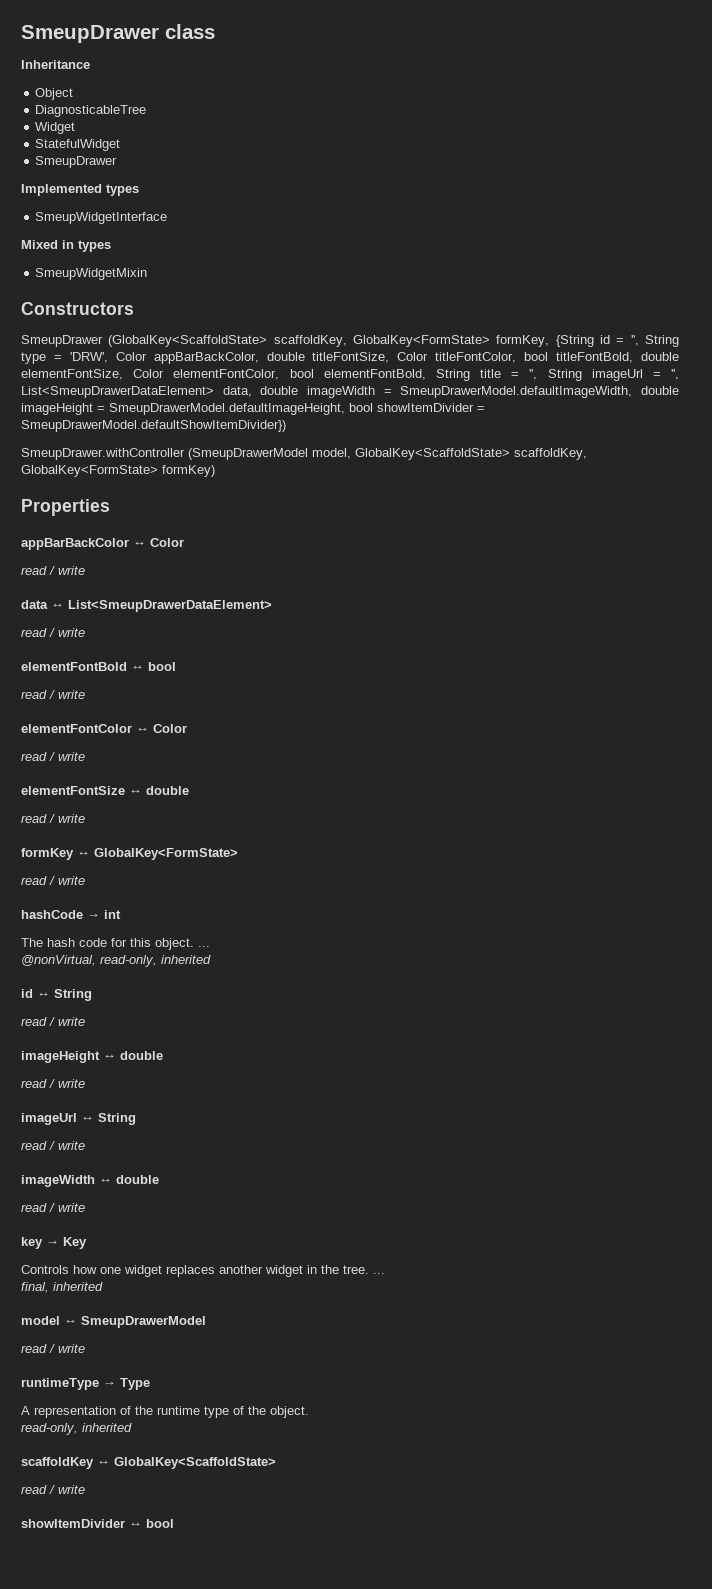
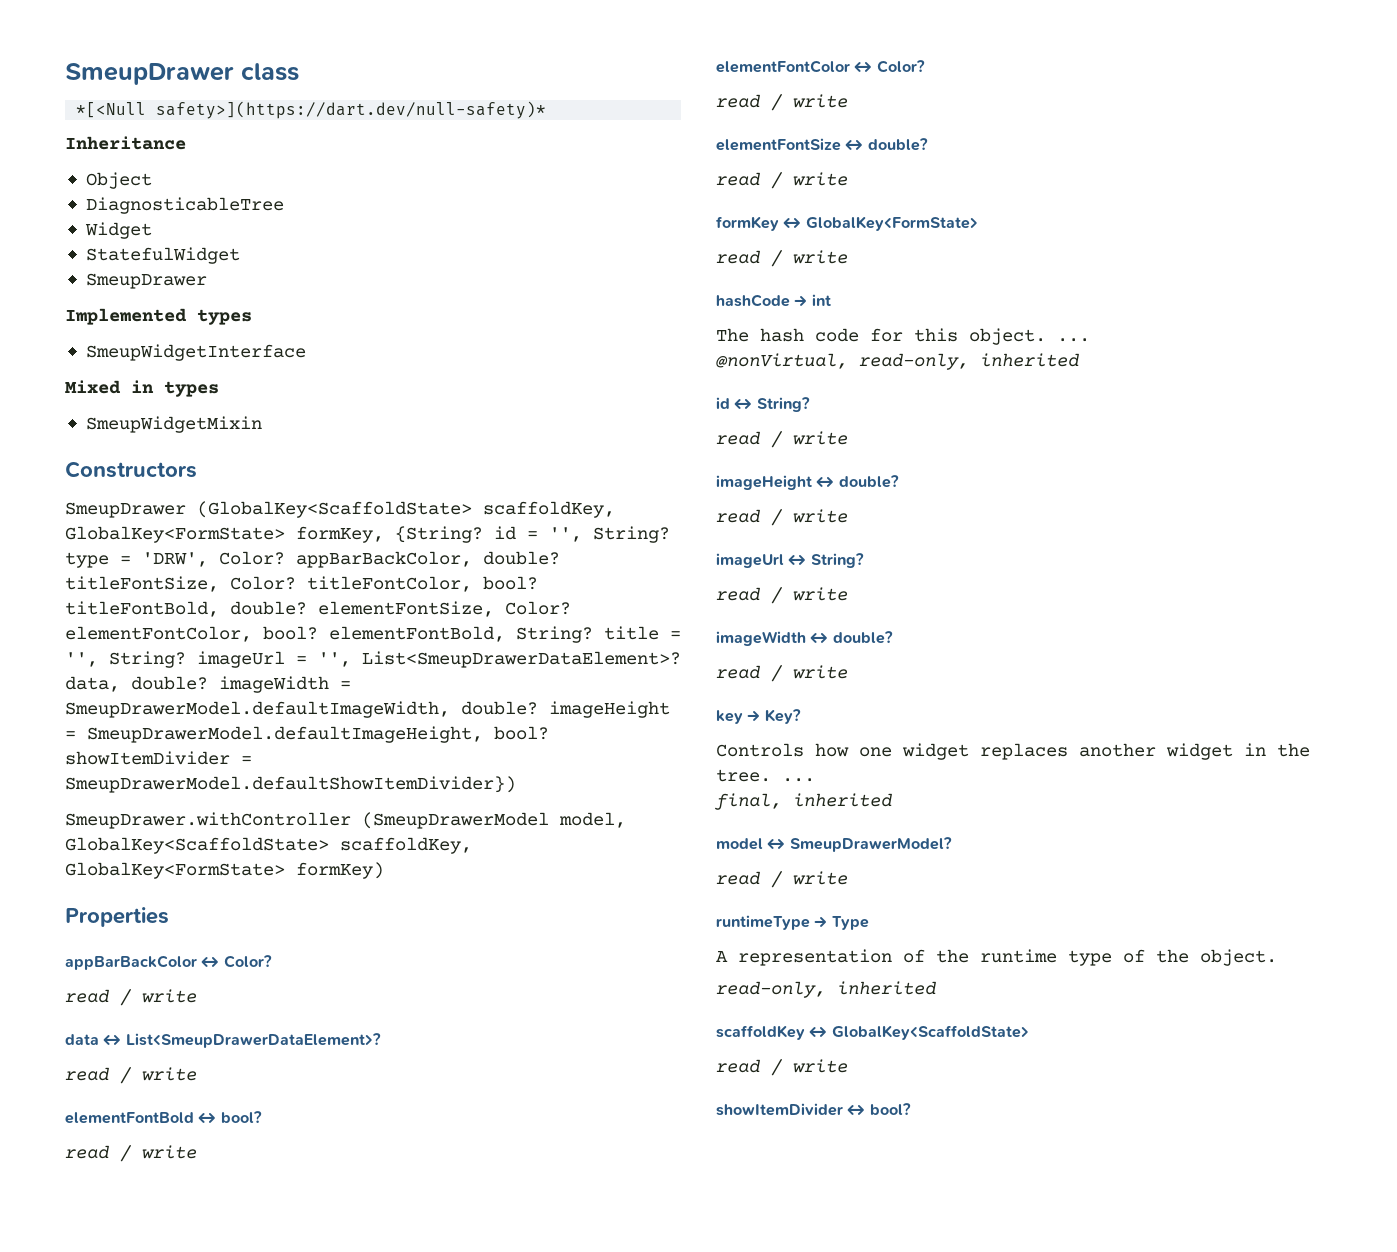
+ *[<Null safety>](https://dart.dev/null-safety)*
- SmeupDrawer (GlobalKey<ScaffoldState> scaffoldKey, GlobalKey<FormState> formKey, {String id = '', String type = 'DRW', Color appBarBackColor, double titleFontSize, Color titleFontColor, bool titleFontBold, double elementFontSize, Color elementFontColor, bool elementFontBold, String title = '', String imageUrl = '', List<SmeupDrawerDataElement> data, double imageWidth = SmeupDrawerModel.defaultImageWidth, double imageHeight = SmeupDrawerModel.defaultImageHeight, bool showItemDivider = SmeupDrawerModel.defaultShowItemDivider})
+ SmeupDrawer (GlobalKey<ScaffoldState> scaffoldKey, GlobalKey<FormState> formKey, {String? id = '', String? type = 'DRW', Color? appBarBackColor, double? titleFontSize, Color? titleFontColor, bool? titleFontBold, double? elementFontSize, Color? elementFontColor, bool? elementFontBold, String? title = '', String? imageUrl = '', List<SmeupDrawerDataElement>? data, double? imageWidth = SmeupDrawerModel.defaultImageWidth, double? imageHeight = SmeupDrawerModel.defaultImageHeight, bool? showItemDivider = SmeupDrawerModel.defaultShowItemDivider})
- appBarBackColor ↔ Color
+ appBarBackColor ↔ Color?
- data ↔ List<SmeupDrawerDataElement>
+ data ↔ List<SmeupDrawerDataElement>?
- elementFontBold ↔ bool
+ elementFontBold ↔ bool?
- elementFontColor ↔ Color
+ elementFontColor ↔ Color?
- elementFontSize ↔ double
+ elementFontSize ↔ double?
- id ↔ String
+ id ↔ String?
- imageHeight ↔ double
+ imageHeight ↔ double?
- imageUrl ↔ String
+ imageUrl ↔ String?
- imageWidth ↔ double
+ imageWidth ↔ double?
- key → Key
+ key → Key?
- model ↔ SmeupDrawerModel
+ model ↔ SmeupDrawerModel?
- showItemDivider ↔ bool
+ showItemDivider ↔ bool?

